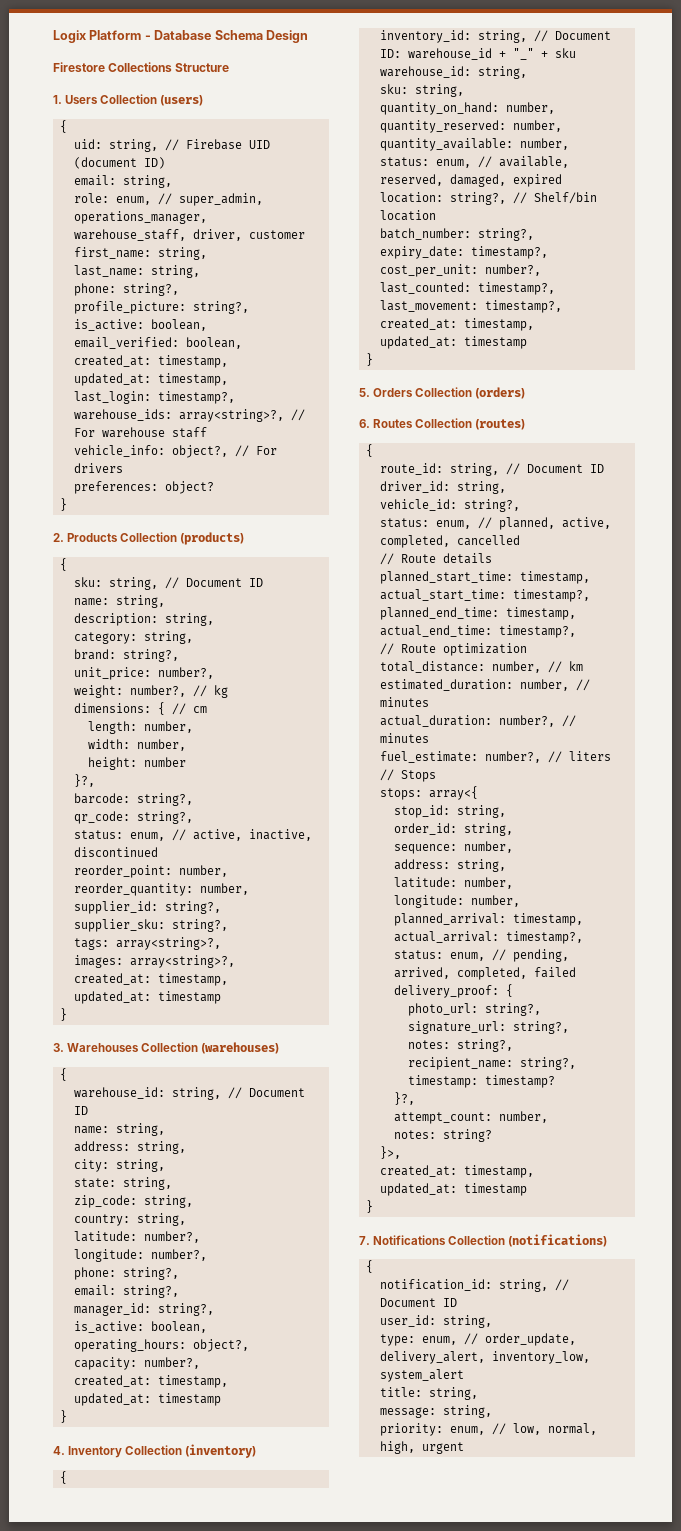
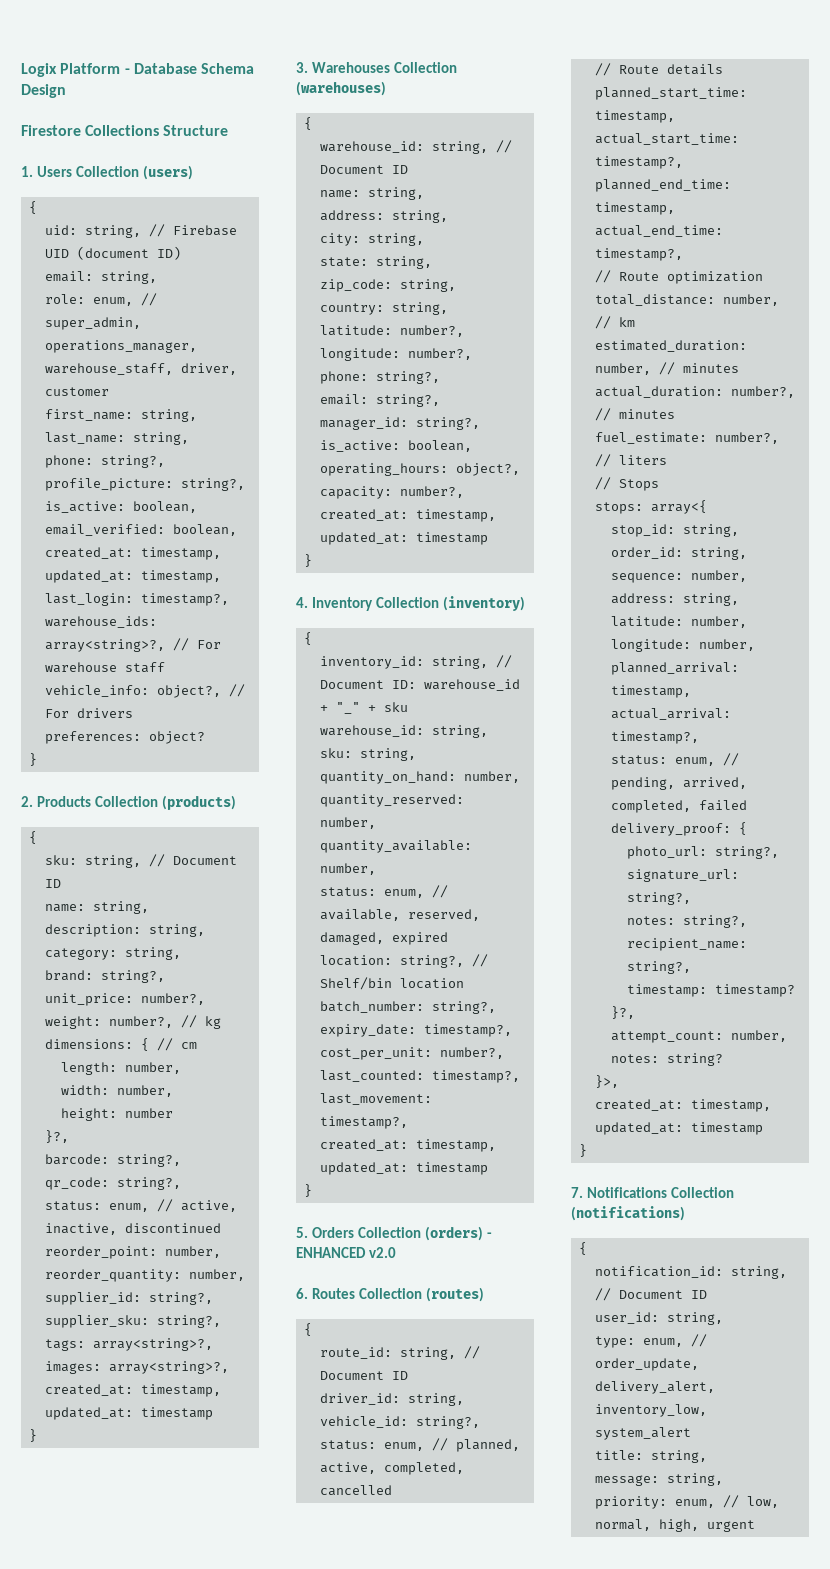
- 5. Orders Collection (orders)
+ 5. Orders Collection (orders) - ENHANCED v2.0

